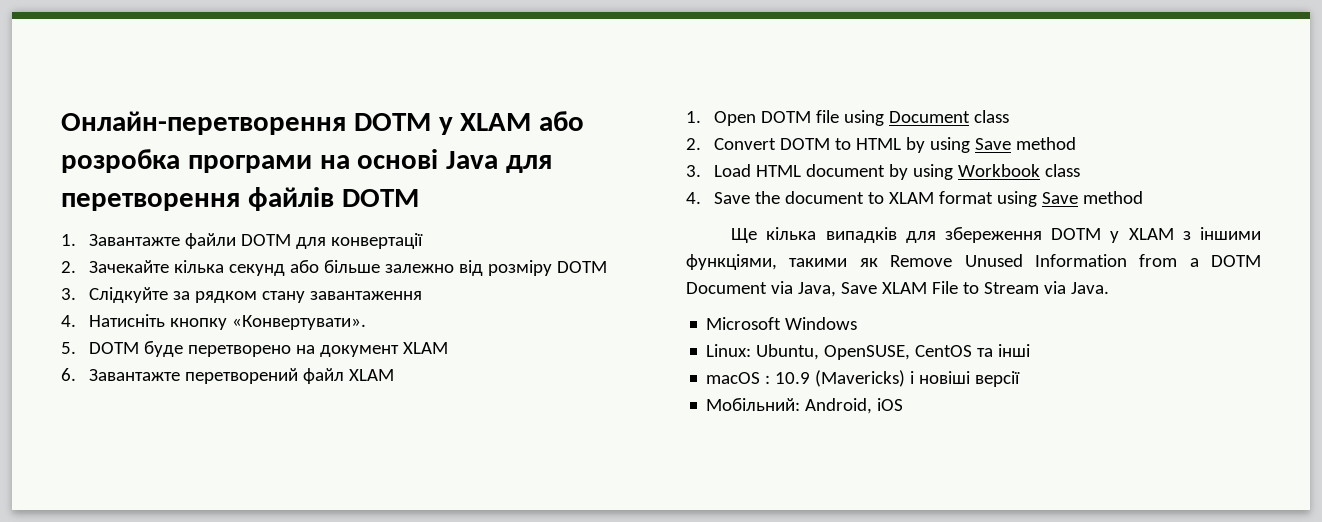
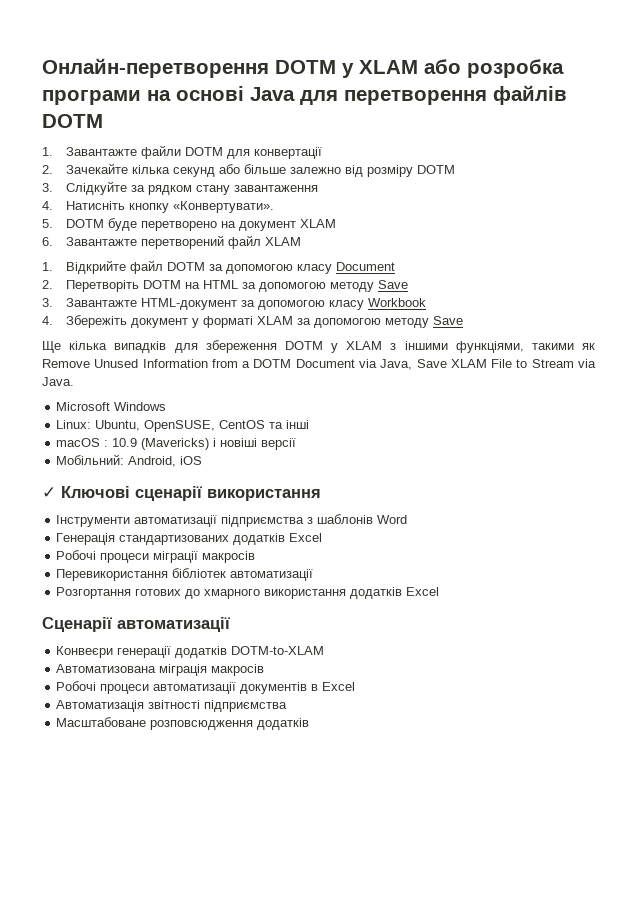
- 1. Open DOTM file using Document class
- 2. Convert DOTM to HTML by using Save method
- 3. Load HTML document by using Workbook class
- 4. Save the document to XLAM format using Save method
+ 1. Відкрийте файл DOTM за допомогою класу Document
+ 2. Перетворіть DOTM на HTML за допомогою методу Save
+ 3. Завантажте HTML-документ за допомогою класу Workbook
+ 4. Збережіть документ у форматі XLAM за допомогою методу Save
+ ✓ Ключові сценарії використання
+ Інструменти автоматизації підприємства з шаблонів Word
+ Генерація стандартизованих додатків Excel
+ Робочі процеси міграції макросів
+ Перевикористання бібліотек автоматизації
+ Розгортання готових до хмарного використання додатків Excel
+ Сценарії автоматизації
+ Конвеєри генерації додатків DOTM-to-XLAM
+ Автоматизована міграція макросів
+ Робочі процеси автоматизації документів в Excel
+ Автоматизація звітності підприємства
+ Масштабоване розповсюдження додатків

